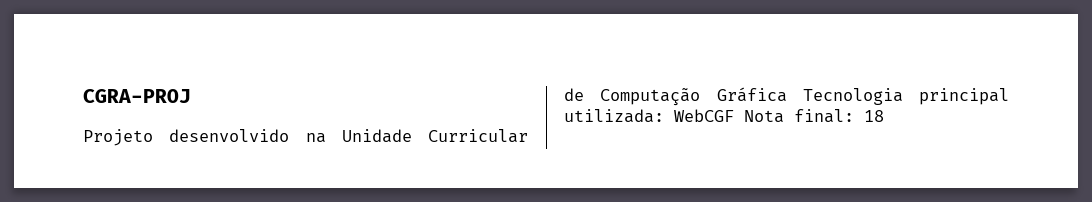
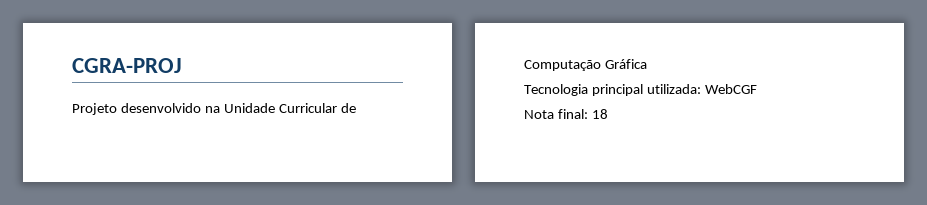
- Projeto desenvolvido na Unidade Curricular de Computação Gráfica Tecnologia principal utilizada: WebCGF Nota final: 18
+ Projeto desenvolvido na Unidade Curricular de Computação Gráfica
+ Tecnologia principal utilizada: WebCGF
+ Nota final: 18

